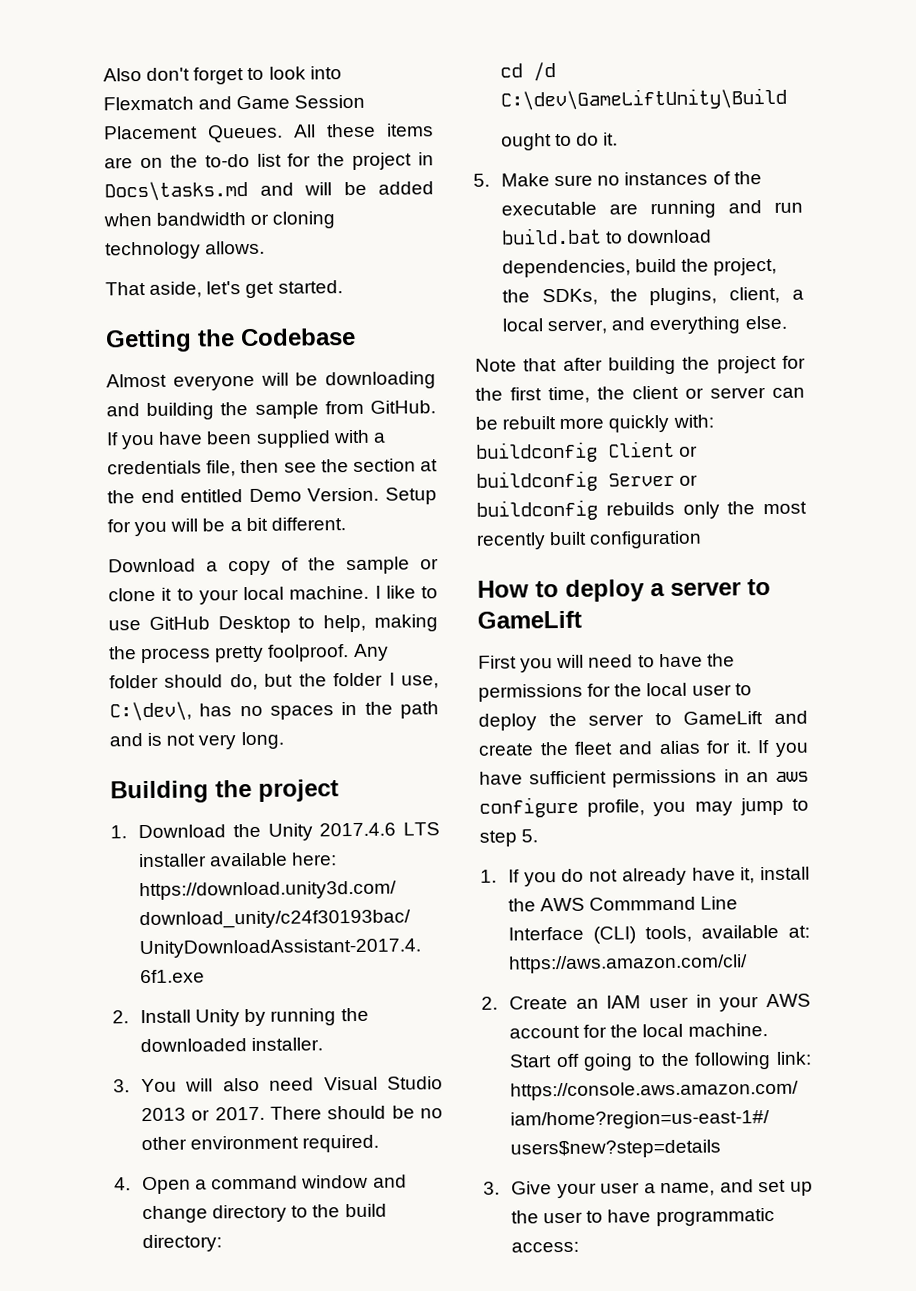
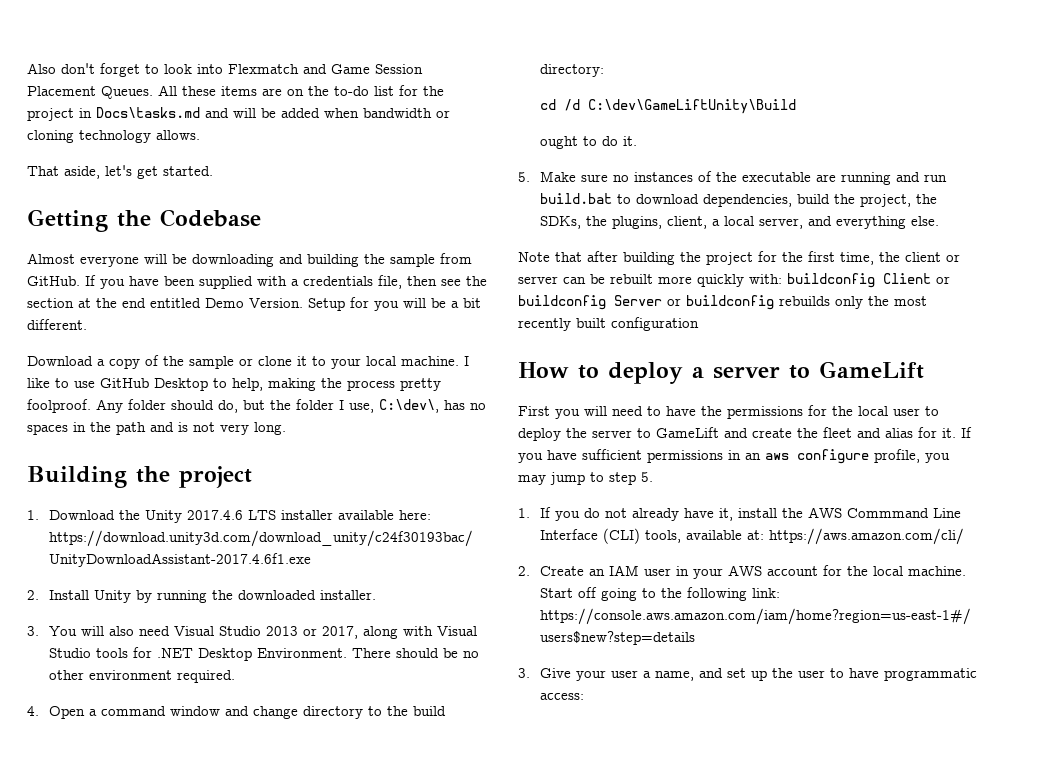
- 3. You will also need Visual Studio 2013 or 2017.
+ 3. You will also need Visual Studio 2013 or 2017, along with Visual Studio tools for .NET Desktop Environment.

